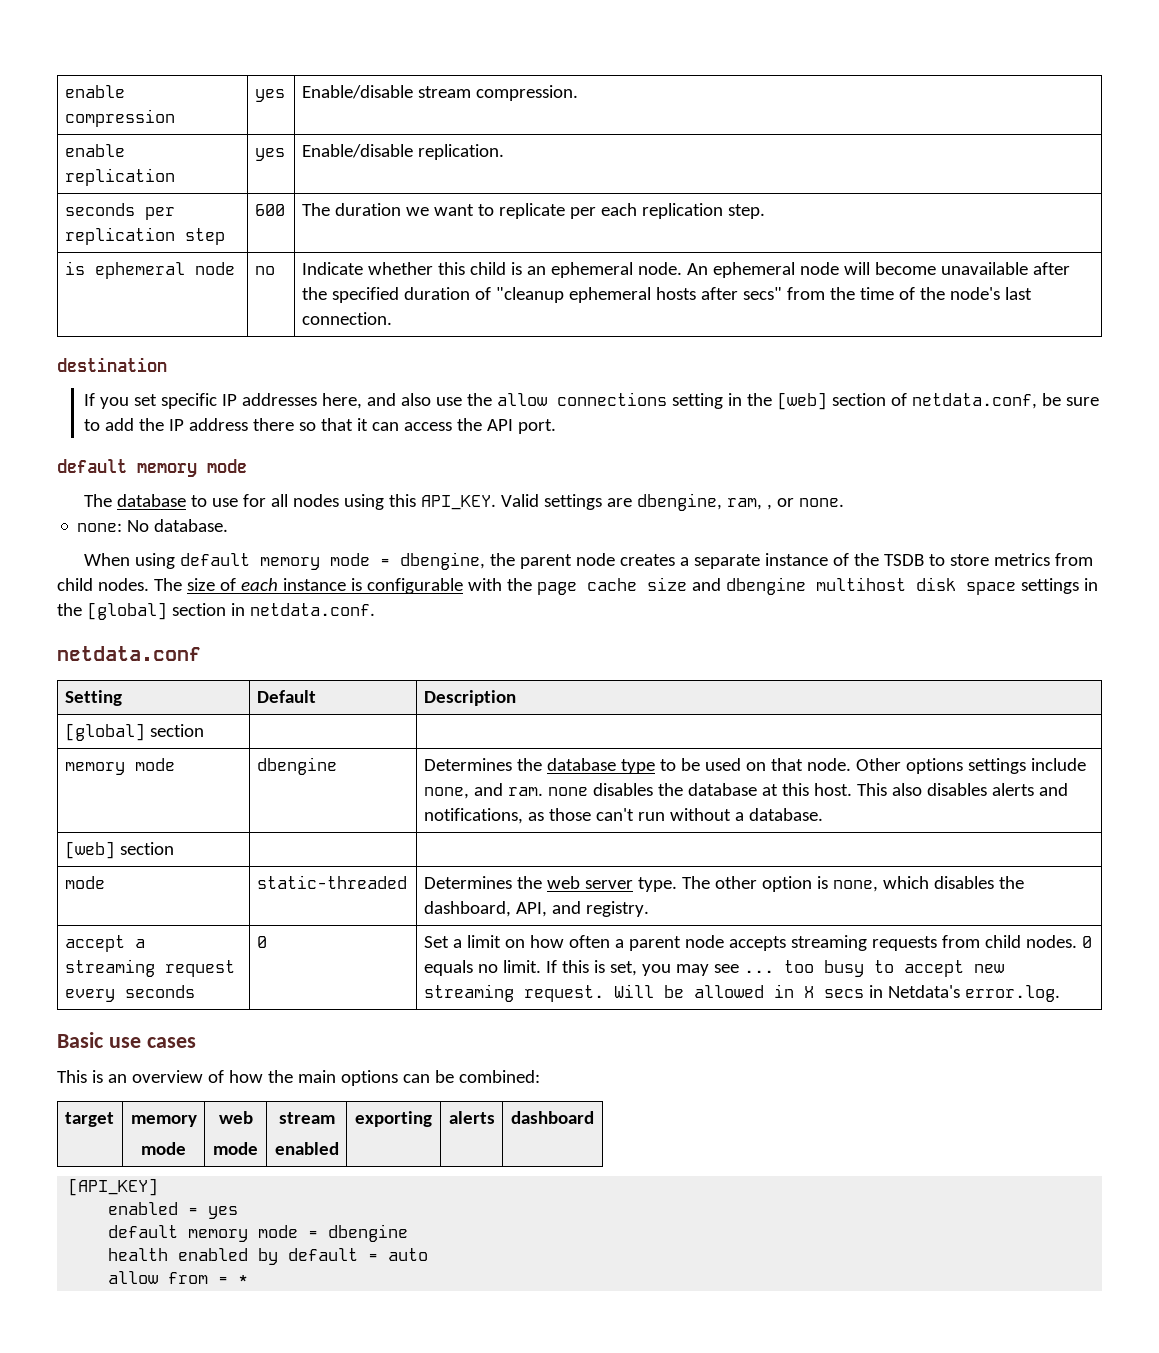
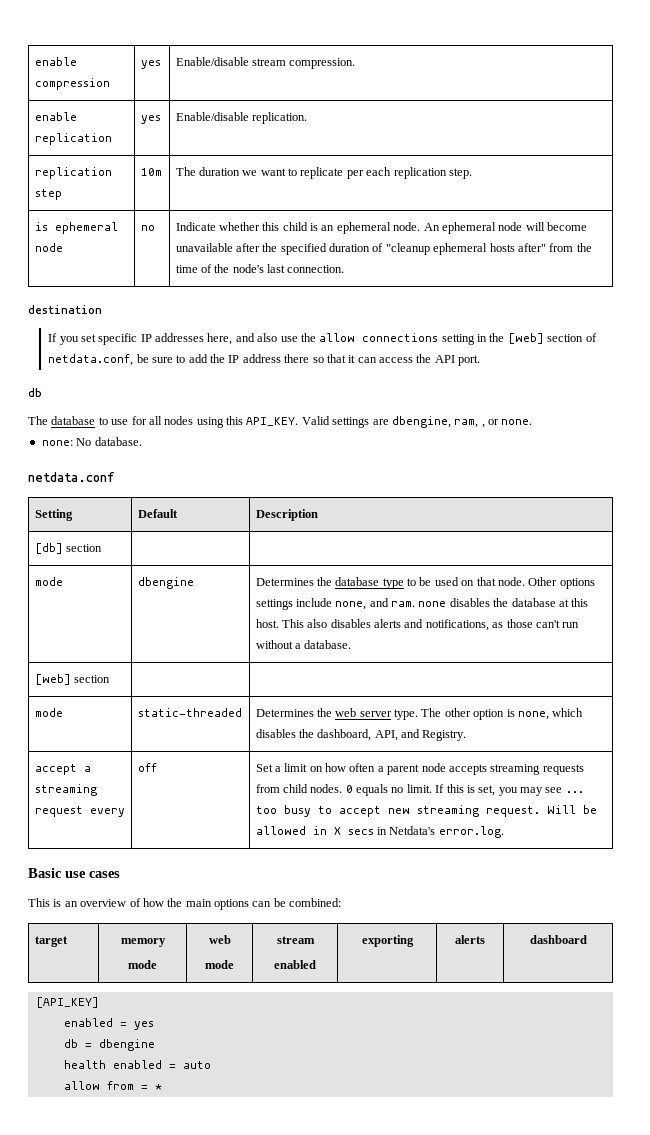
- seconds per replication step | 600 | The duration we want to replicate per each replication step.
+ replication step | 10m | The duration we want to replicate per each replication step.
- is ephemeral node | no | Indicate whether this child is an ephemeral node. An ephemeral node will become unavailable after the specified duration of "cleanup ephemeral hosts after secs" from the time of the node's last connection.
+ is ephemeral node | no | Indicate whether this child is an ephemeral node. An ephemeral node will become unavailable after the specified duration of "cleanup ephemeral hosts after" from the time of the node's last connection.
  If you set specific IP addresses here, and also use the allow connections setting in the [web] section of netdata.conf, be sure to add the IP address there so that it can access the API port.
- default memory mode
+ db
- When using default memory mode = dbengine, the parent node creates a separate instance of the TSDB to store metrics from child nodes. The size of each instance is configurable with the page cache size and dbengine multihost disk space settings in the [global] section in netdata.conf.
- [global] section | |
- memory mode | dbengine | Determines the database type to be used on that node. Other options settings include none, and ram. none disables the database at this host. This also disables alerts and notifications, as those can't run without a database.
+ [db] section | |
+ mode | dbengine | Determines the database type to be used on that node. Other options settings include none, and ram. none disables the database at this host. This also disables alerts and notifications, as those can't run without a database.
- mode | static-threaded | Determines the web server type. The other option is none, which disables the dashboard, API, and registry.
+ mode | static-threaded | Determines the web server type. The other option is none, which disables the dashboard, API, and Registry.
- accept a streaming request every seconds | 0
+ accept a streaming request every | off
- default memory mode = dbengine
+ db = dbengine
- health enabled by default = auto
+ health enabled = auto

